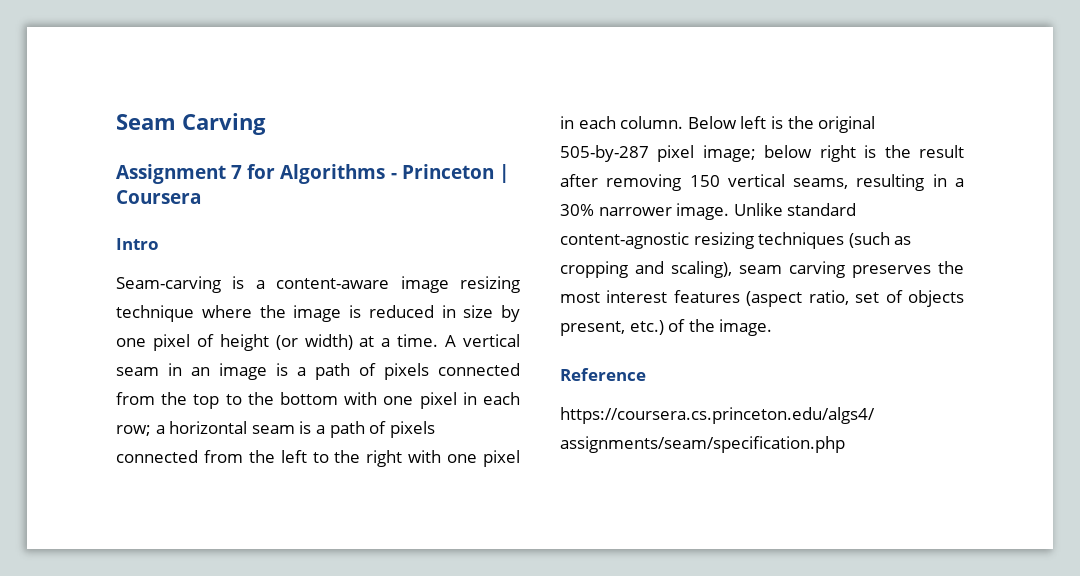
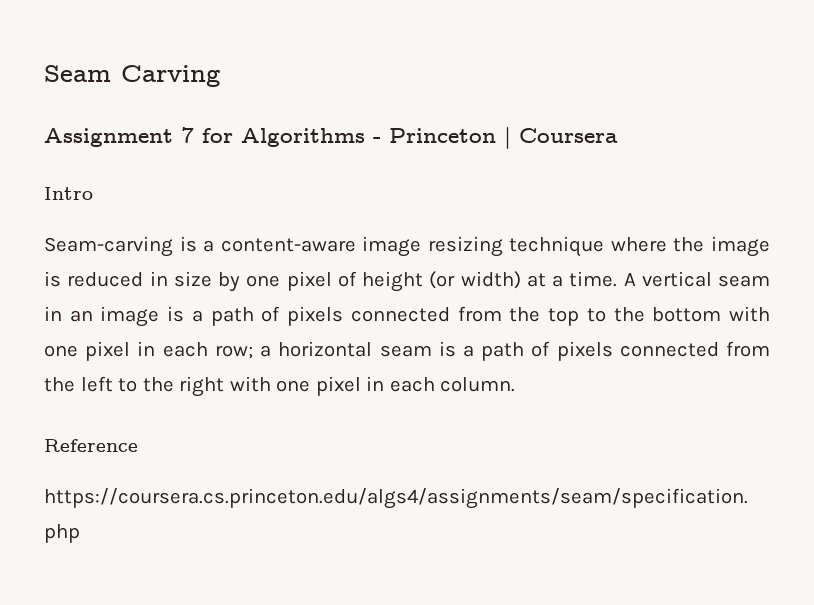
- Below left is the original 505-by-287 pixel image; below right is the result after removing 150 vertical seams, resulting in a 30% narrower image. Unlike standard content-agnostic resizing techniques (such as cropping and scaling), seam carving preserves the most interest features (aspect ratio, set of objects present, etc.) of the image.

